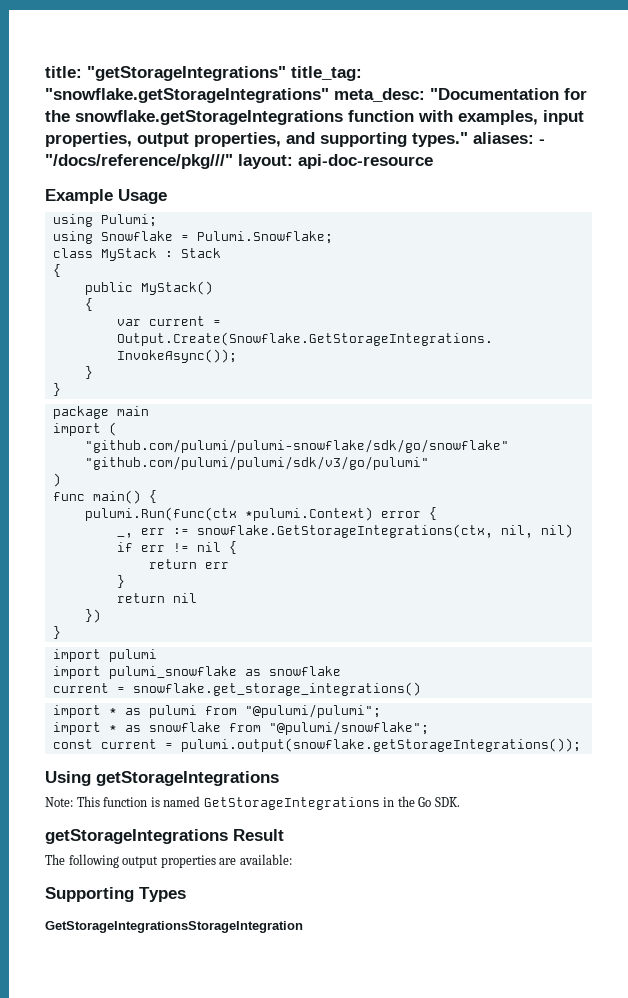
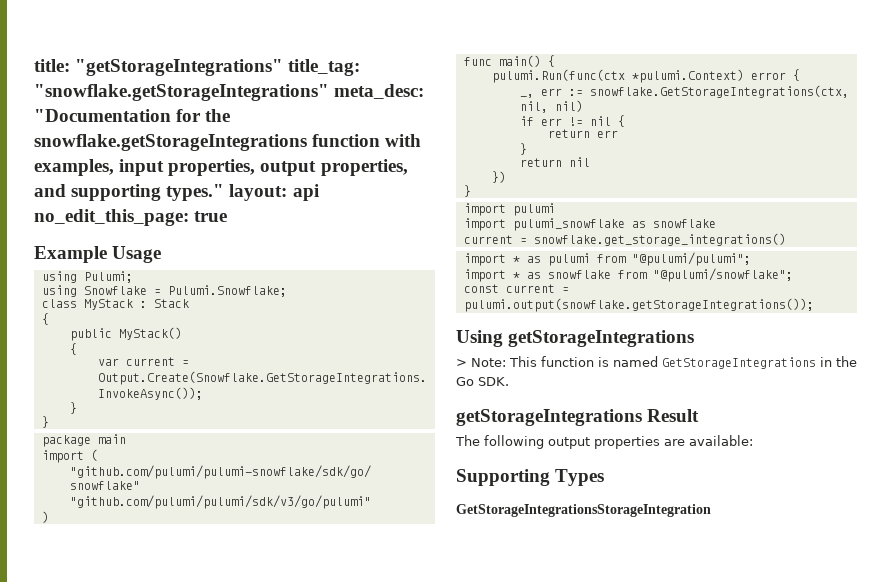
- title: "getStorageIntegrations" title_tag: "snowflake.getStorageIntegrations" meta_desc: "Documentation for the snowflake.getStorageIntegrations function with examples, input properties, output properties, and supporting types." aliases: - "/docs/reference/pkg///" layout: api-doc-resource
+ title: "getStorageIntegrations" title_tag: "snowflake.getStorageIntegrations" meta_desc: "Documentation for the snowflake.getStorageIntegrations function with examples, input properties, output properties, and supporting types." layout: api no_edit_this_page: true
- Note: This function is named GetStorageIntegrations in the Go SDK.
+ > Note: This function is named GetStorageIntegrations in the Go SDK.

